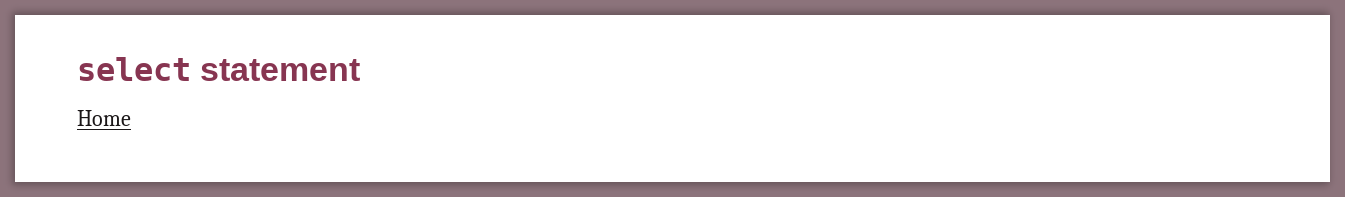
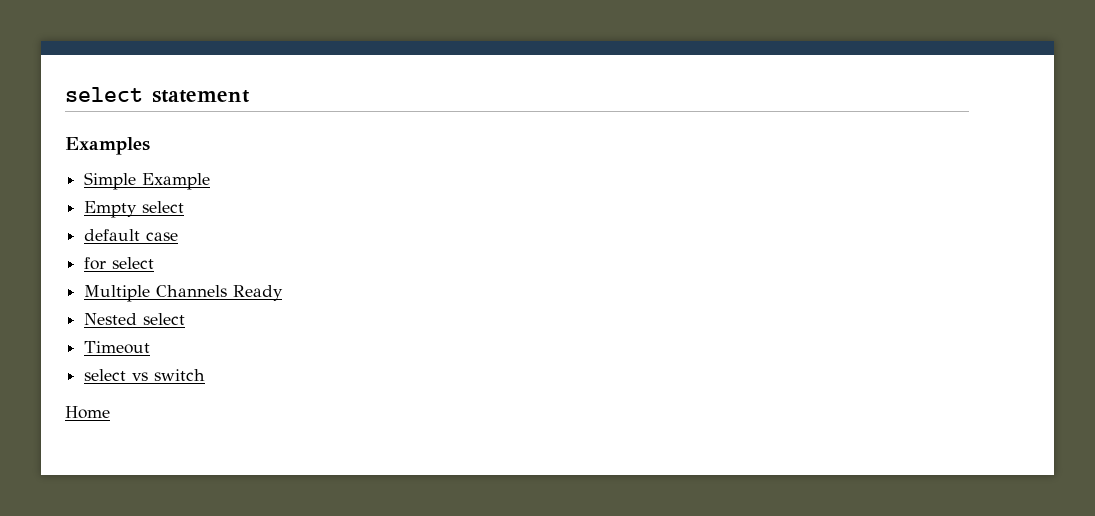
+ Examples
+ Simple Example
+ Empty select
+ default case
+ for select
+ Multiple Channels Ready
+ Nested select
+ Timeout
+ select vs switch

